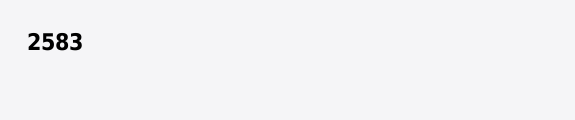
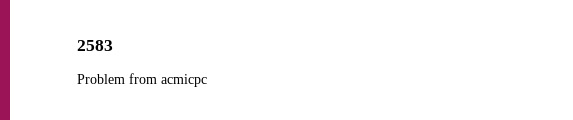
+ Problem from acmicpc

